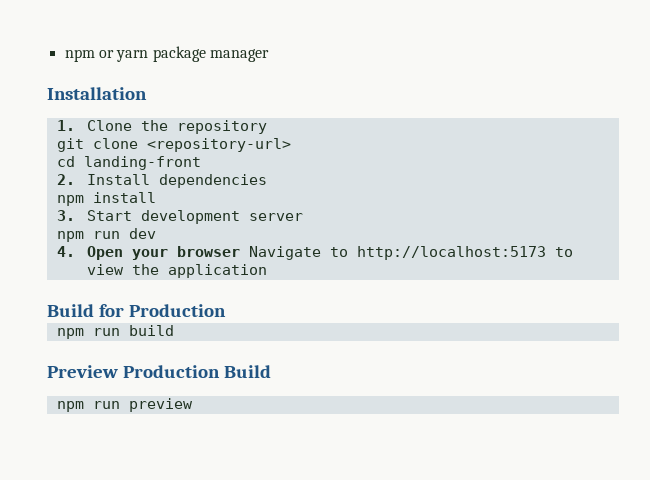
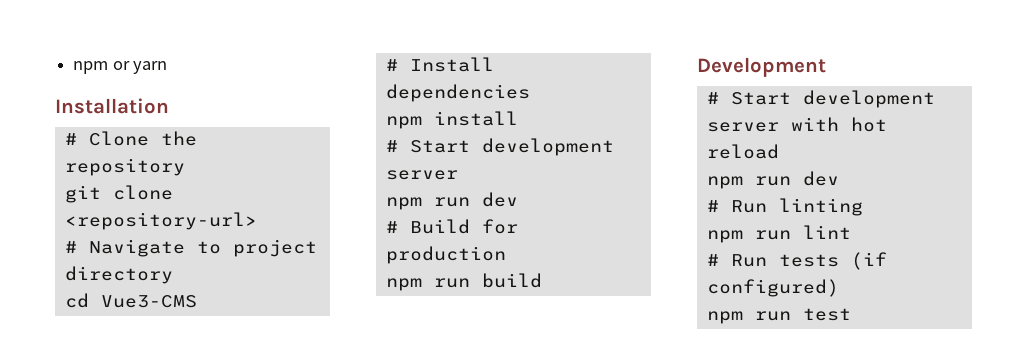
- npm or yarn package manager
+ npm or yarn
- 1. Clone the repository
+ # Clone the repository
+ # Navigate to project directory
- cd landing-front
- 2. Install dependencies
+ cd Vue3-CMS
+ # Install dependencies
  npm install
- 3. Start development server
+ # Start development server
- 4. Open your browser Navigate to http://localhost:5173 to view the application
- Build for Production
+ # Build for production
- Preview Production Build
- npm run preview
+ Development
+ # Start development server with hot reload
+ npm run dev
+ # Run linting
+ npm run lint
+ # Run tests (if configured)
+ npm run test

